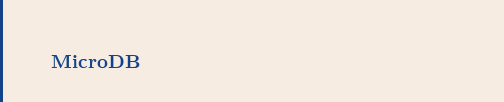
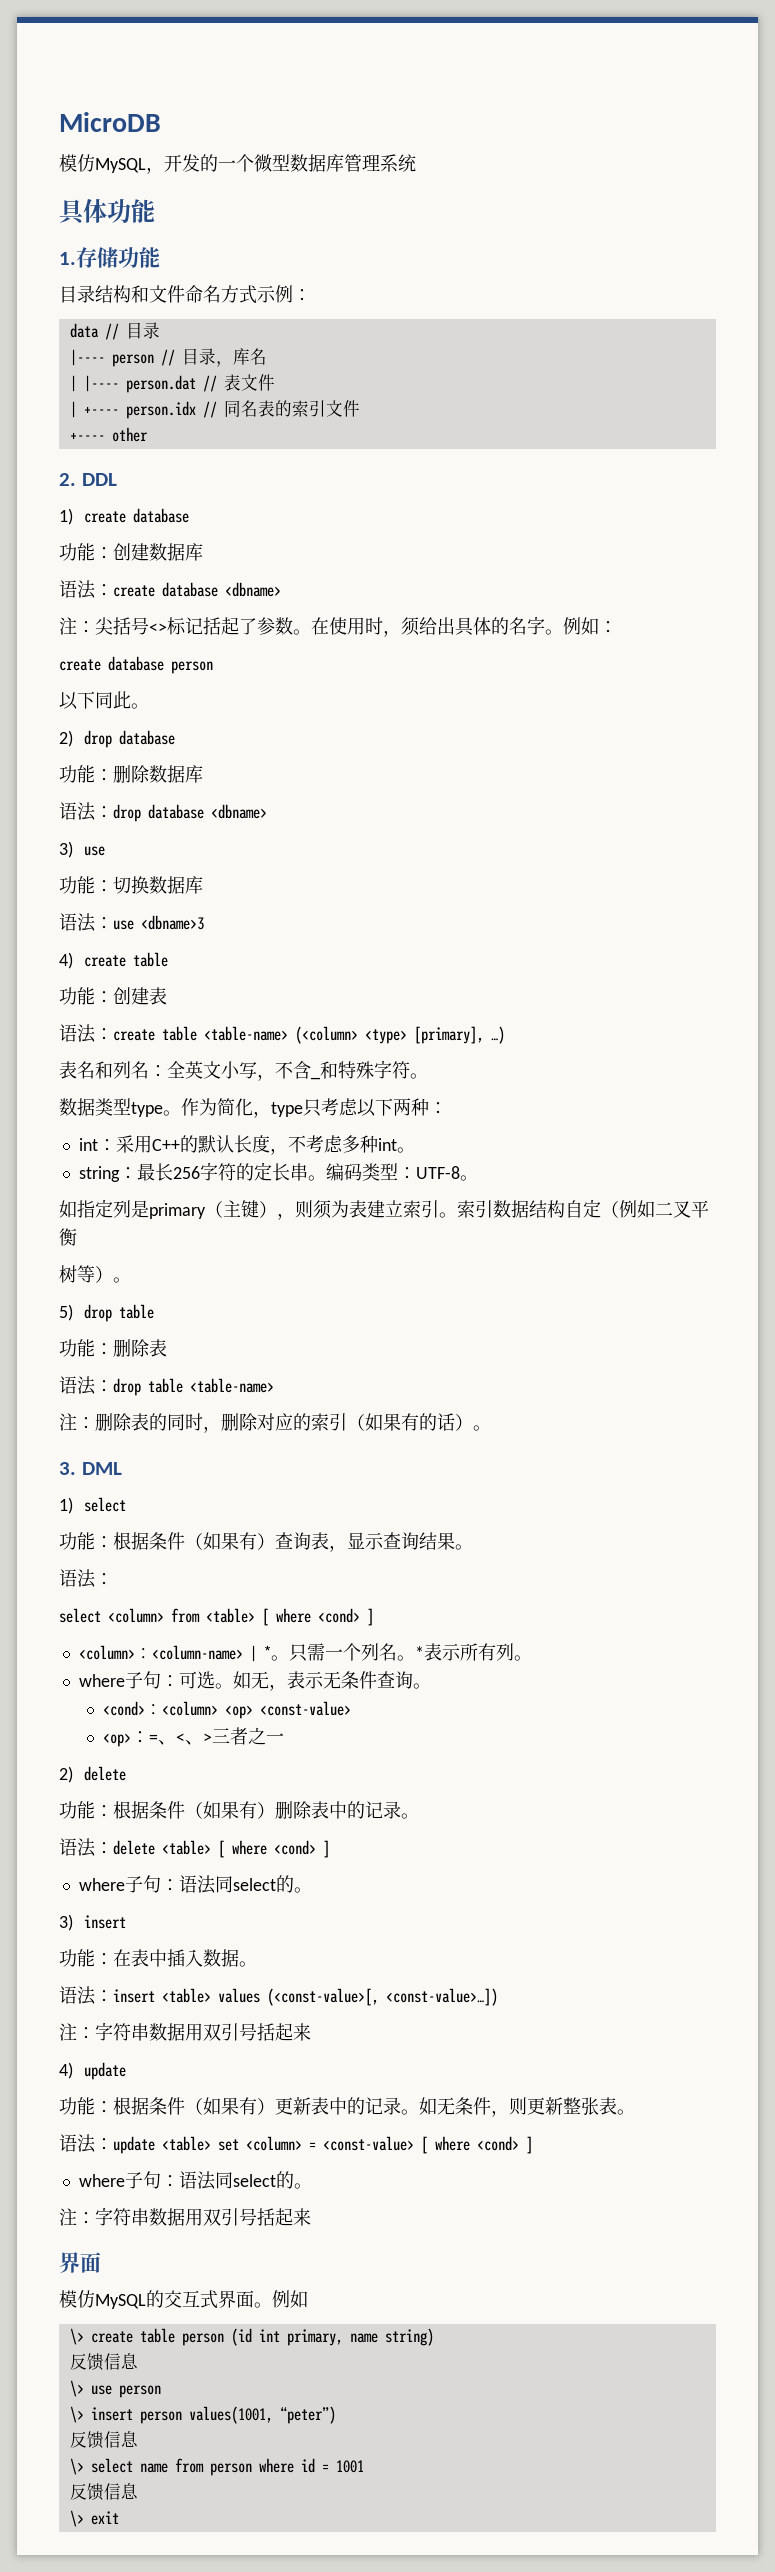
+ 模仿MySQL，开发的一个微型数据库管理系统
+ 具体功能
+ 1.存储功能
+ 目录结构和文件命名方式示例：
+ data // 目录
+ |---- person // 目录，库名
+ | |---- person.dat // 表文件
+ | +---- person.idx // 同名表的索引文件
+ +---- other
+ 2. DDL
+ 1) create database
+ 功能：创建数据库
+ 语法：create database <dbname>
+ 注：尖括号<>标记括起了参数。在使用时，须给出具体的名字。例如：
+ create database person
+ 以下同此。
+ 2) drop database
+ 功能：删除数据库
+ 语法：drop database <dbname>
+ 3) use
+ 功能：切换数据库
+ 语法：use <dbname>3
+ 4) create table
+ 功能：创建表
+ 语法：create table <table-name> (<column> <type> [primary], …)
+ 表名和列名：全英文小写，不含_和特殊字符。
+ 数据类型type。作为简化，type只考虑以下两种：
+ int：采用C++的默认长度，不考虑多种int。
+ string：最长256字符的定长串。编码类型：UTF-8。
+ 如指定列是primary（主键），则须为表建立索引。索引数据结构自定（例如二叉平衡
+ 树等）。
+ 5) drop table
+ 功能：删除表
+ 语法：drop table <table-name>
+ 注：删除表的同时，删除对应的索引（如果有的话）。
+ 3. DML
+ 1) select
+ 功能：根据条件（如果有）查询表，显示查询结果。
+ 语法：
+ select <column> from <table> [ where <cond> ]
+ <column>：<column-name> | *。只需一个列名。*表示所有列。
+ where子句：可选。如无，表示无条件查询。
+ <cond>：<column> <op> <const-value>
+ <op>：=、<、>三者之一
+ 2) delete
+ 功能：根据条件（如果有）删除表中的记录。
+ 语法：delete <table> [ where <cond> ]
+ where子句：语法同select的。
+ 3) insert
+ 功能：在表中插入数据。
+ 语法：insert <table> values (<const-value>[, <const-value>…])
+ 注：字符串数据用双引号括起来
+ 4) update
+ 功能：根据条件（如果有）更新表中的记录。如无条件，则更新整张表。
+ 语法：update <table> set <column> = <const-value> [ where <cond> ]
+ where子句：语法同select的。
+ 注：字符串数据用双引号括起来
+ 界面
+ 模仿MySQL的交互式界面。例如
+ \> create table person (id int primary, name string)
+ 反馈信息
+ \> use person
+ \> insert person values(1001, “peter”)
+ 反馈信息
+ \> select name from person where id = 1001
+ 反馈信息
+ \> exit

